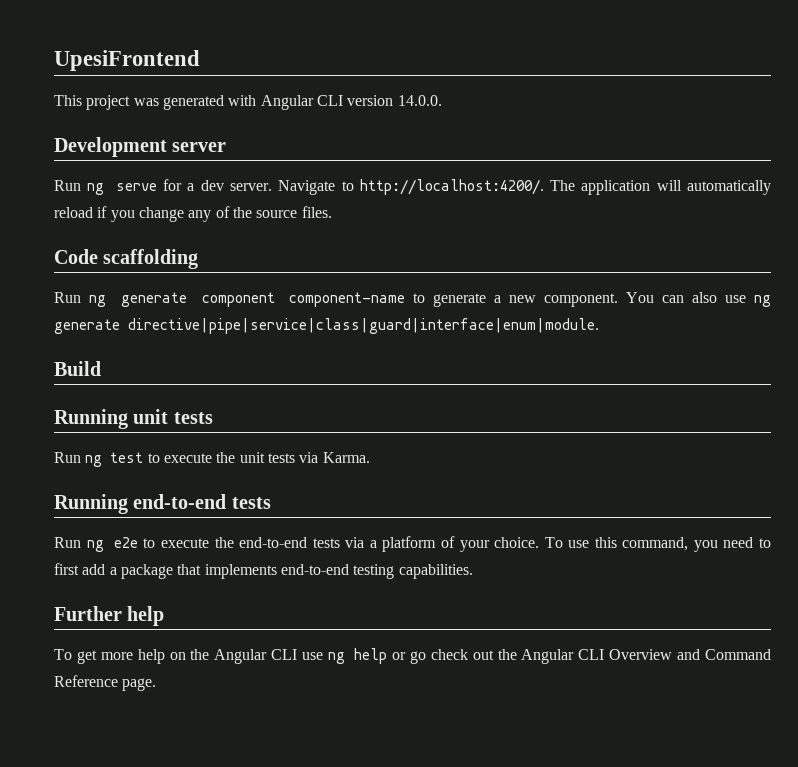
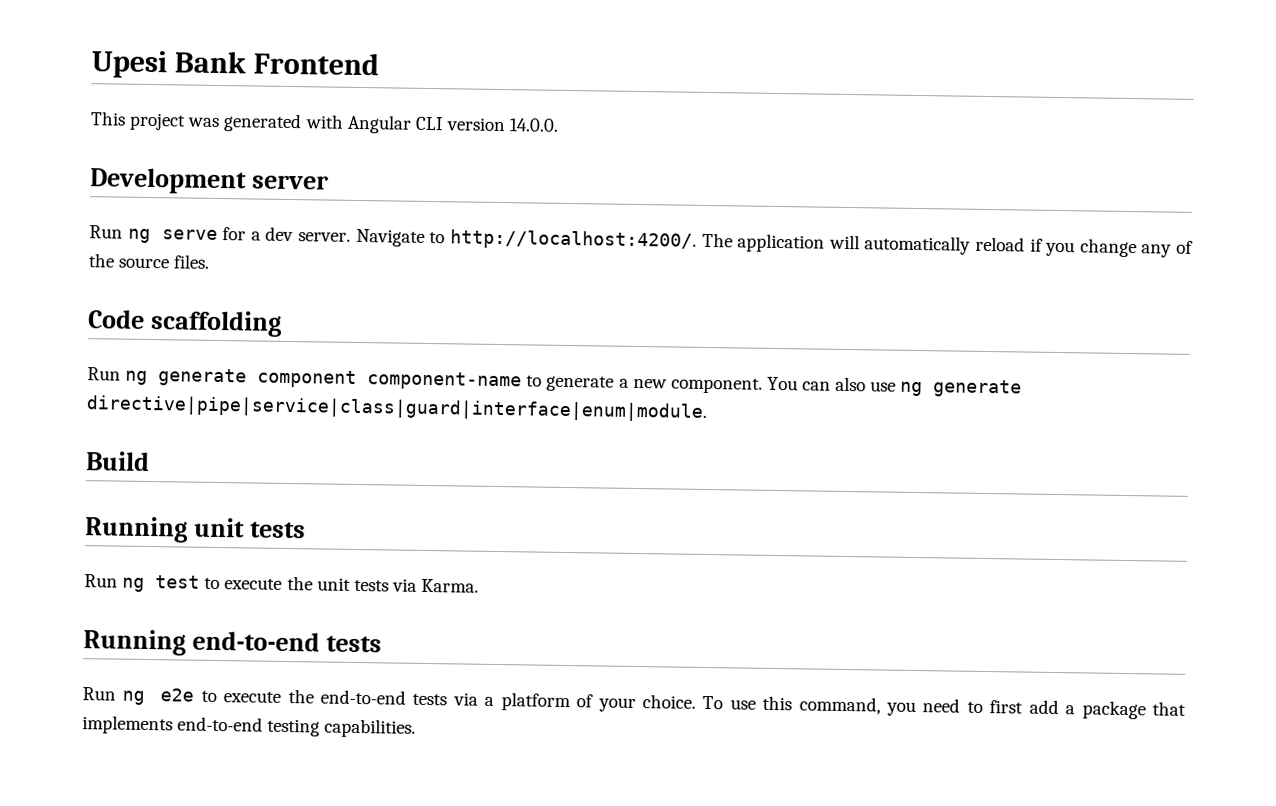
- UpesiFrontend
+ Upesi Bank Frontend
- Further help
- To get more help on the Angular CLI use ng help or go check out the Angular CLI Overview and Command Reference page.

